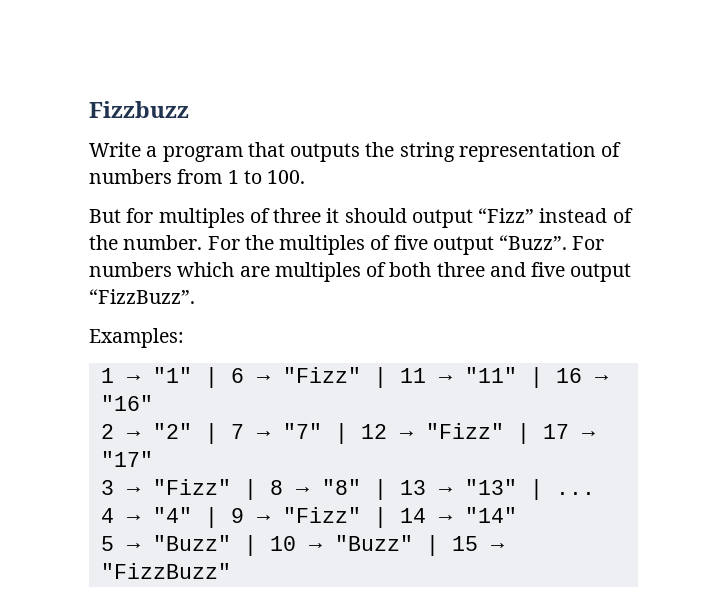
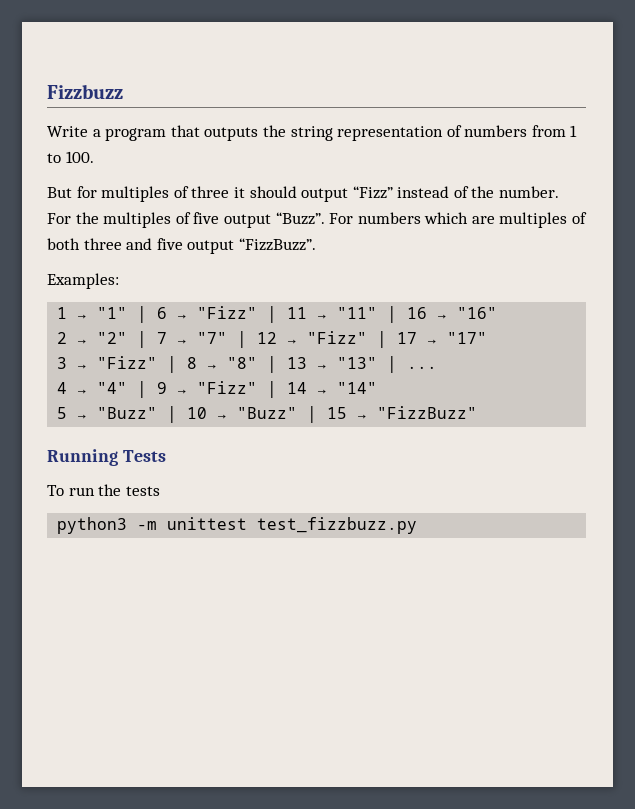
+ Running Tests
+ To run the tests
+ python3 -m unittest test_fizzbuzz.py

